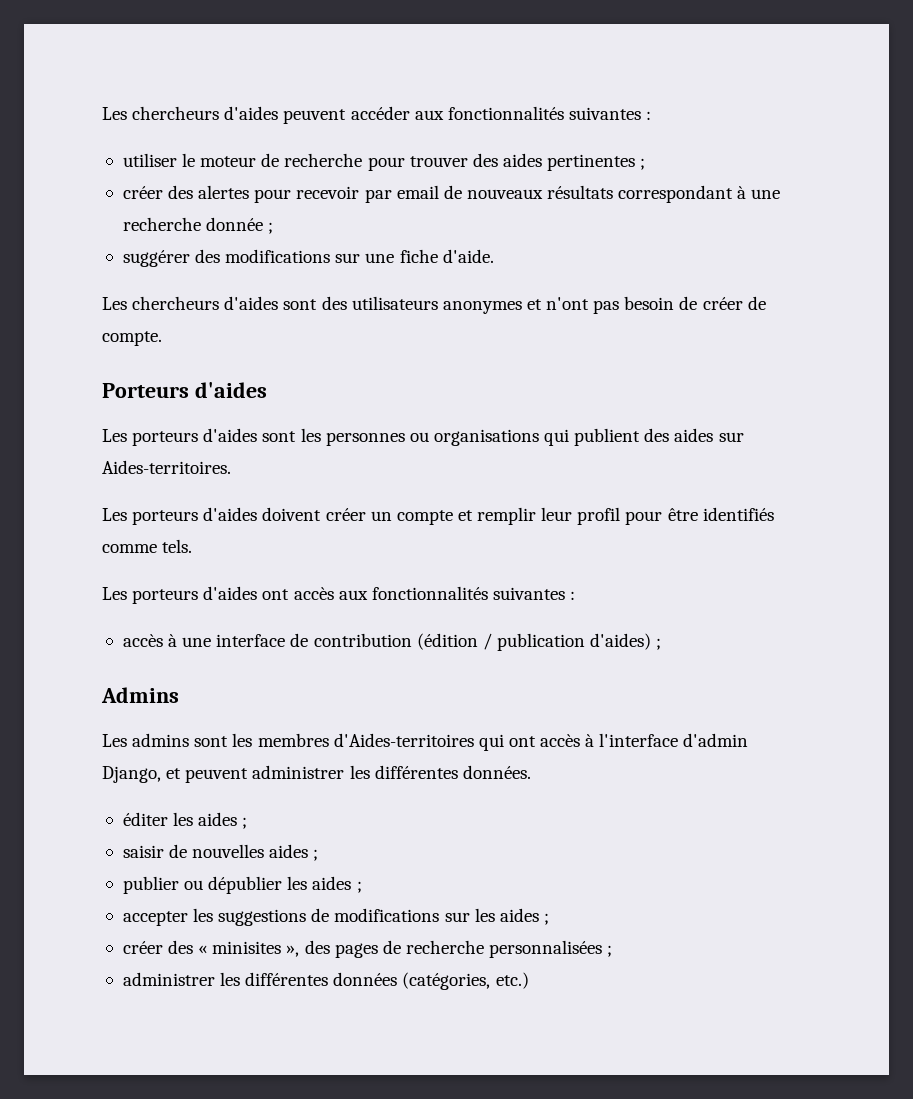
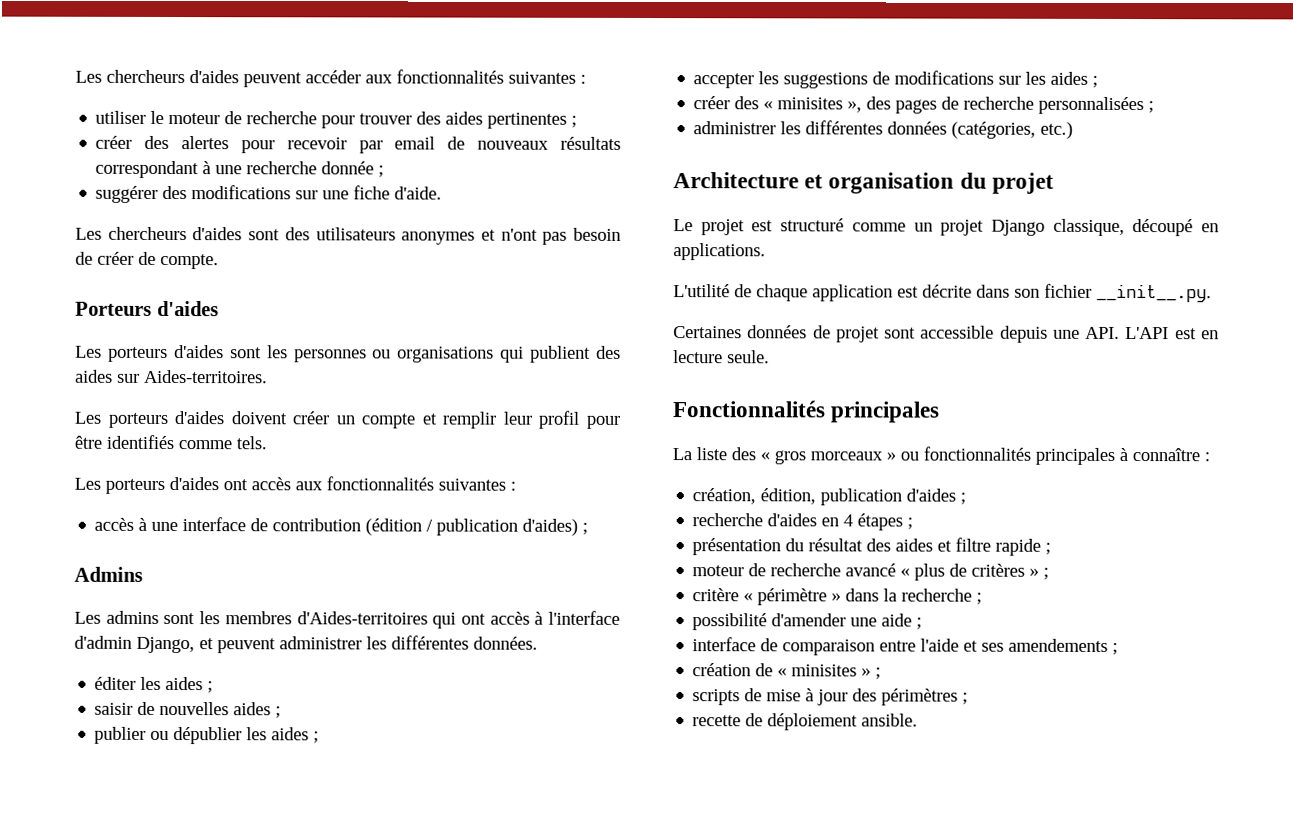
+ Architecture et organisation du projet
+ Le projet est structuré comme un projet Django classique, découpé en applications.
+ L'utilité de chaque application est décrite dans son fichier __init__.py.
+ Certaines données de projet sont accessible depuis une API. L'API est en lecture seule.
+ Fonctionnalités principales
+ La liste des « gros morceaux » ou fonctionnalités principales à connaître :
+ création, édition, publication d'aides ;
+ recherche d'aides en 4 étapes ;
+ présentation du résultat des aides et filtre rapide ;
+ moteur de recherche avancé « plus de critères » ;
+ critère « périmètre » dans la recherche ;
+ possibilité d'amender une aide ;
+ interface de comparaison entre l'aide et ses amendements ;
+ création de « minisites » ;
+ scripts de mise à jour des périmètres ;
+ recette de déploiement ansible.

